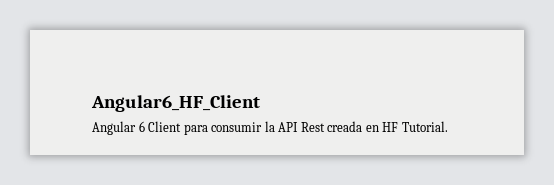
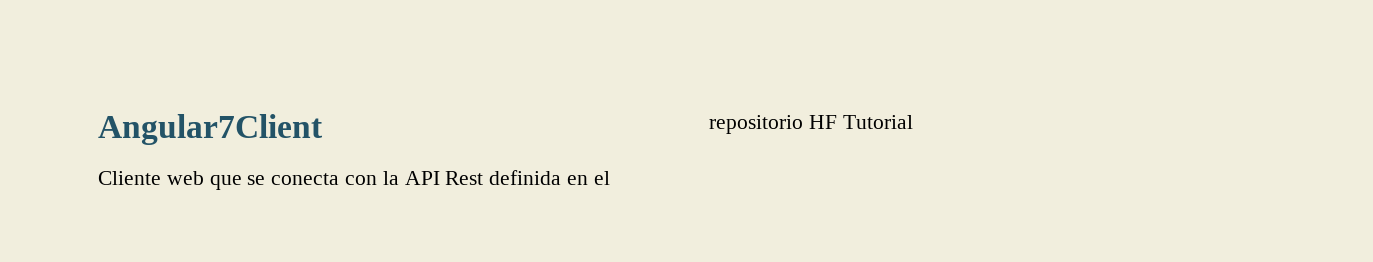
- Angular6_HF_Client
- Angular 6 Client para consumir la API Rest creada en HF Tutorial.
+ Angular7Client
+ Cliente web que se conecta con la API Rest definida en el repositorio HF Tutorial

